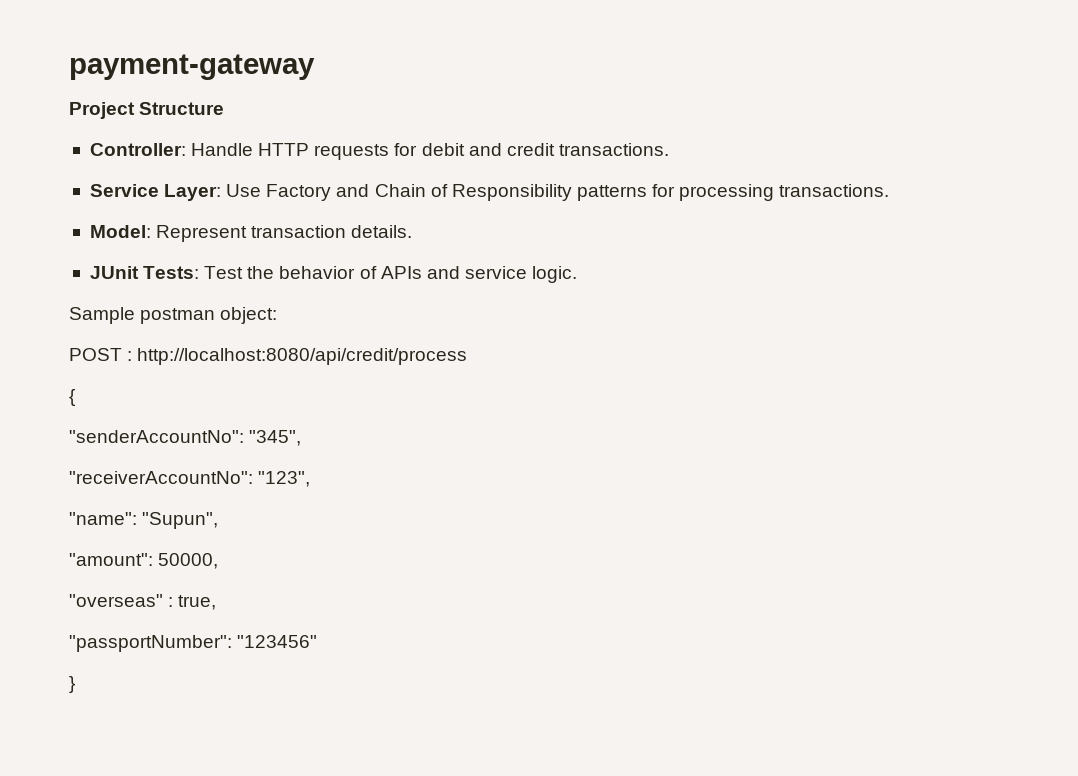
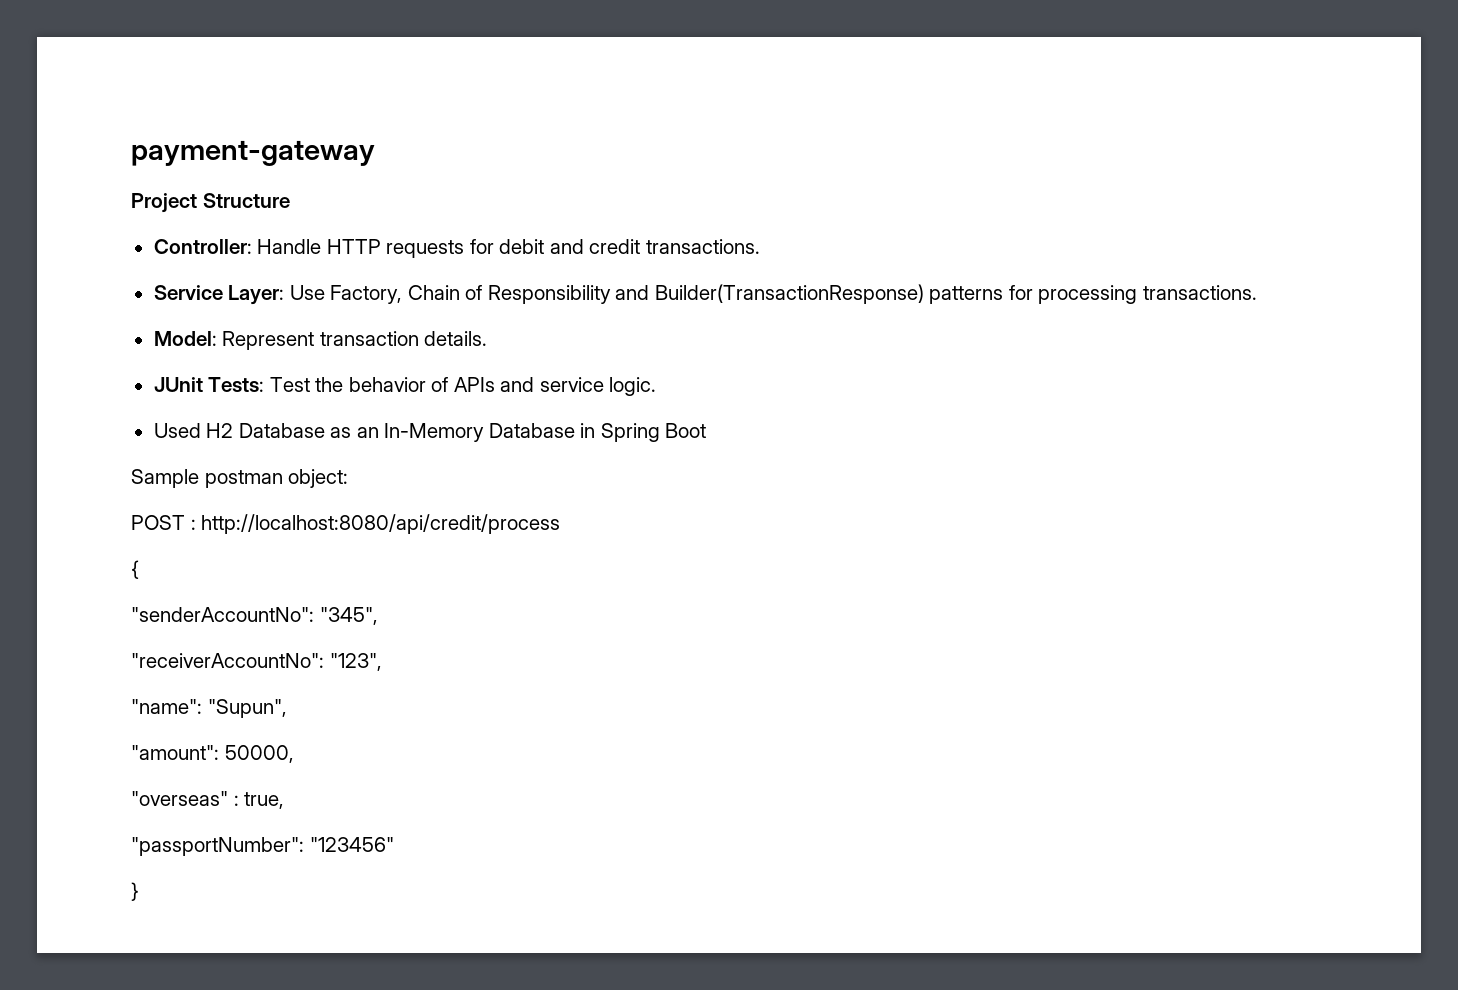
- Service Layer: Use Factory and Chain of Responsibility patterns for processing transactions.
+ Service Layer: Use Factory, Chain of Responsibility and Builder(TransactionResponse) patterns for processing transactions.
+ Used H2 Database as an In-Memory Database in Spring Boot

